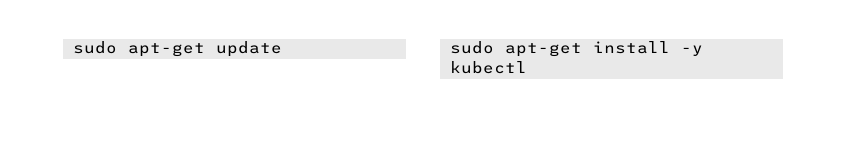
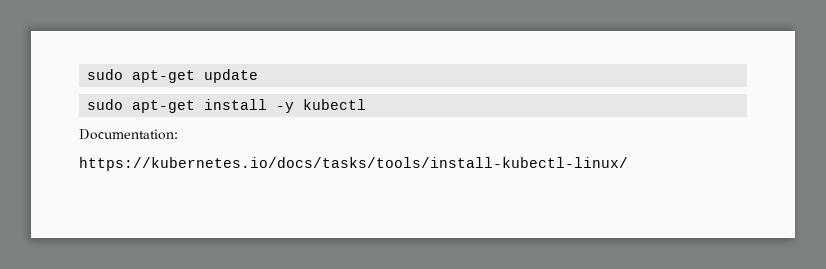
+ Documentation:
+ https://kubernetes.io/docs/tasks/tools/install-kubectl-linux/

